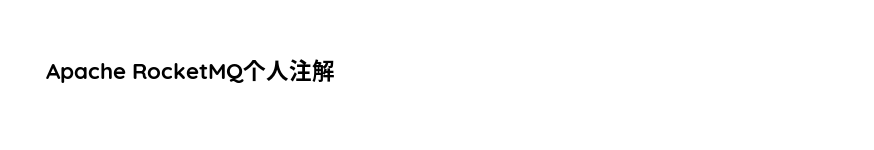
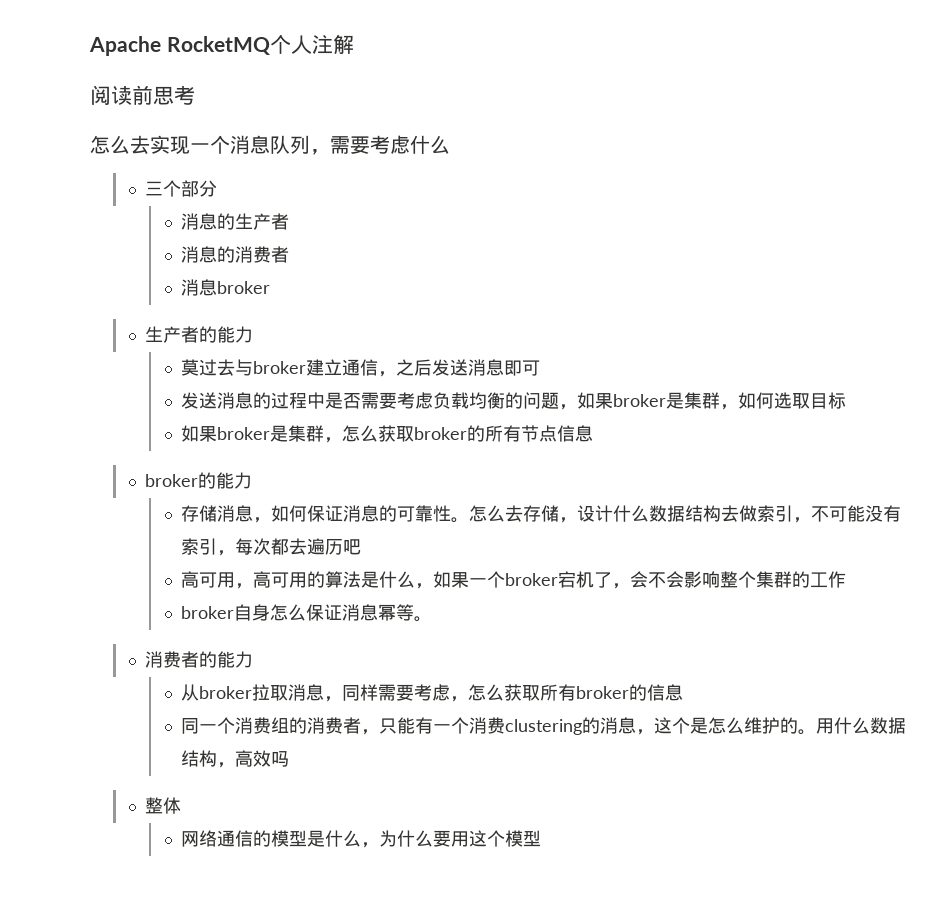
+ 阅读前思考
+ 怎么去实现一个消息队列，需要考虑什么
+ 三个部分
+ 消息的生产者
+ 消息的消费者
+ 消息broker
+ 生产者的能力
+ 莫过去与broker建立通信，之后发送消息即可
+ 发送消息的过程中是否需要考虑负载均衡的问题，如果broker是集群，如何选取目标
+ 如果broker是集群，怎么获取broker的所有节点信息
+ broker的能力
+ 存储消息，如何保证消息的可靠性。怎么去存储，设计什么数据结构去做索引，不可能没有索引，每次都去遍历吧
+ 高可用，高可用的算法是什么，如果一个broker宕机了，会不会影响整个集群的工作
+ broker自身怎么保证消息幂等。
+ 消费者的能力
+ 从broker拉取消息，同样需要考虑，怎么获取所有broker的信息
+ 同一个消费组的消费者，只能有一个消费clustering的消息，这个是怎么维护的。用什么数据结构，高效吗
+ 整体
+ 网络通信的模型是什么，为什么要用这个模型

